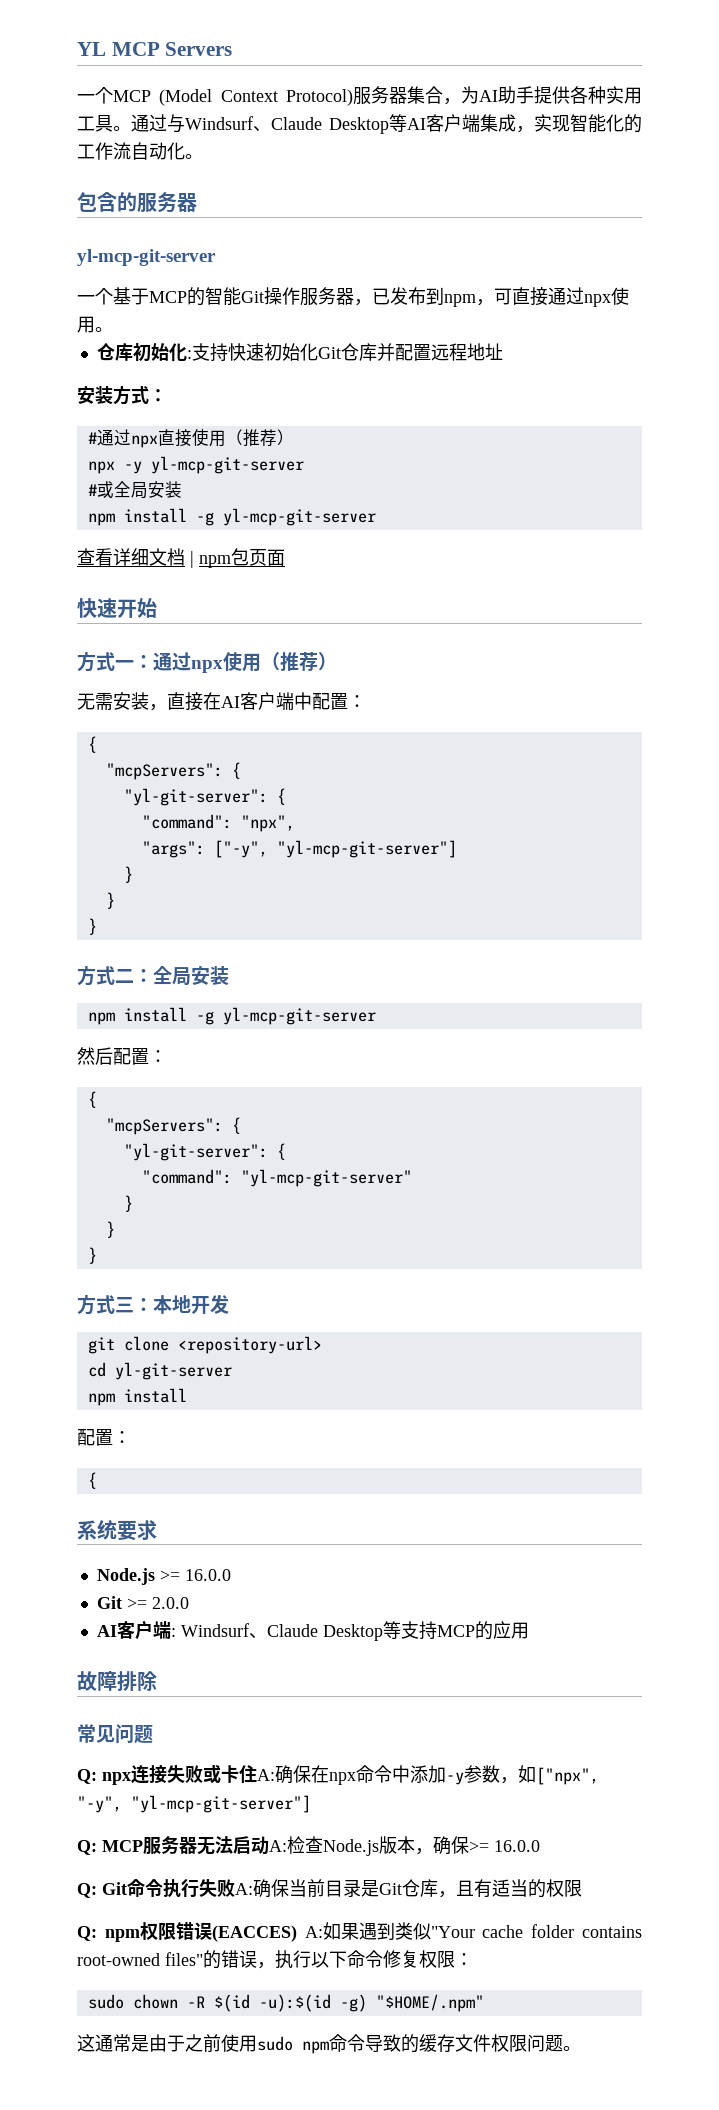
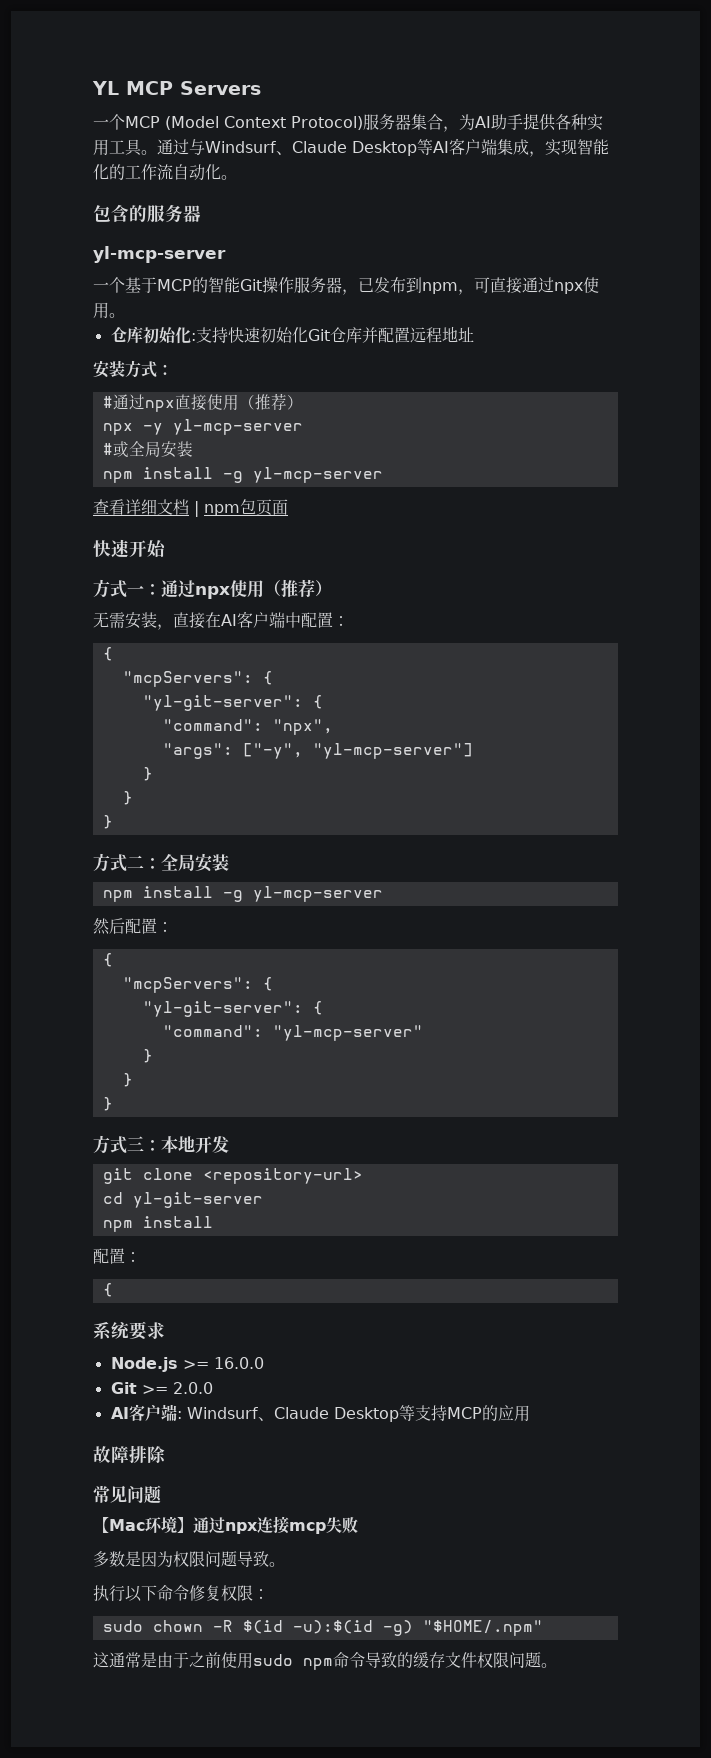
  包含的服务器
- yl-mcp-git-server
+ yl-mcp-server
- npx -y yl-mcp-git-server
+ npx -y yl-mcp-server
  #或全局安装
- npm install -g yl-mcp-git-server
+ npm install -g yl-mcp-server
- "args": ["-y", "yl-mcp-git-server"]
+ "args": ["-y", "yl-mcp-server"]
  方式二：全局安装
- npm install -g yl-mcp-git-server
+ npm install -g yl-mcp-server
- "command": "yl-mcp-git-server"
+ "command": "yl-mcp-server"
- Q: npx连接失败或卡住A:确保在npx命令中添加-y参数，如["npx", "-y", "yl-mcp-git-server"]
- Q: MCP服务器无法启动A:检查Node.js版本，确保>= 16.0.0
- Q: Git命令执行失败A:确保当前目录是Git仓库，且有适当的权限
- Q: npm权限错误(EACCES) A:如果遇到类似"Your cache folder contains root-owned files"的错误，执行以下命令修复权限：
+ 【Mac环境】通过npx连接mcp失败
+ 多数是因为权限问题导致。
+ 执行以下命令修复权限：

